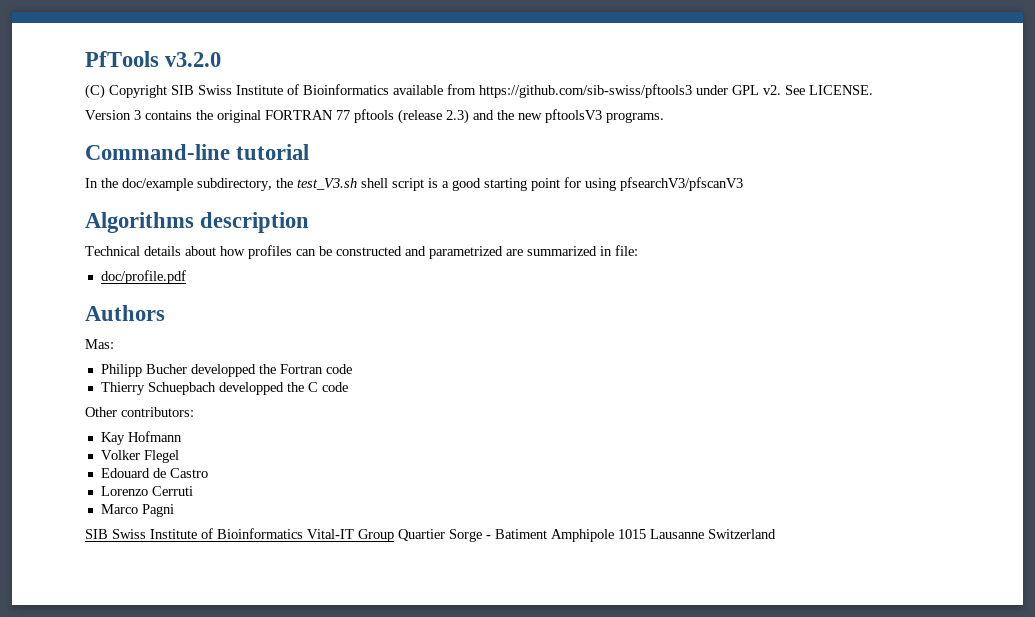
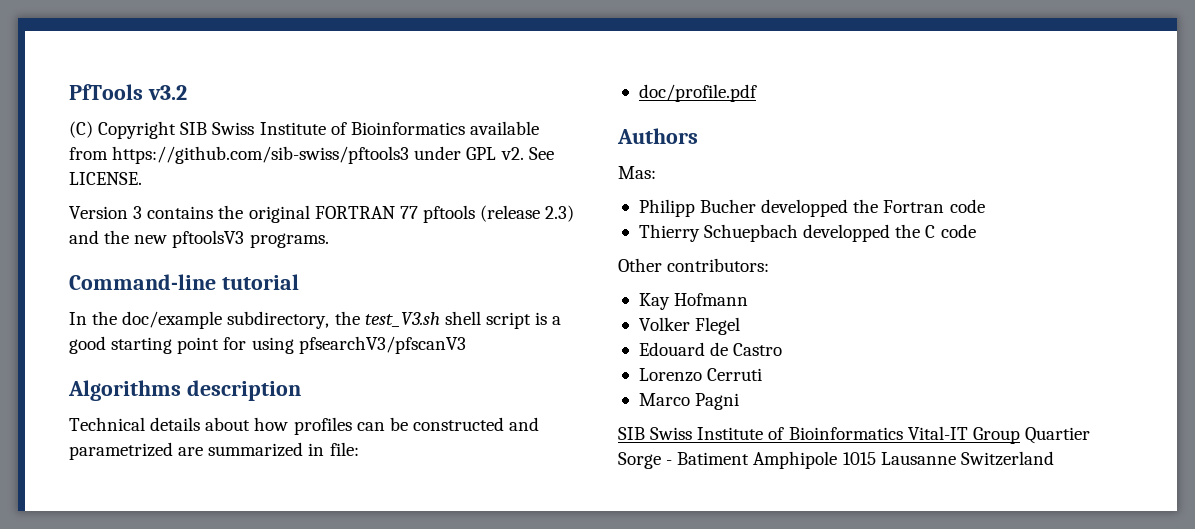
- PfTools v3.2.0
+ PfTools v3.2

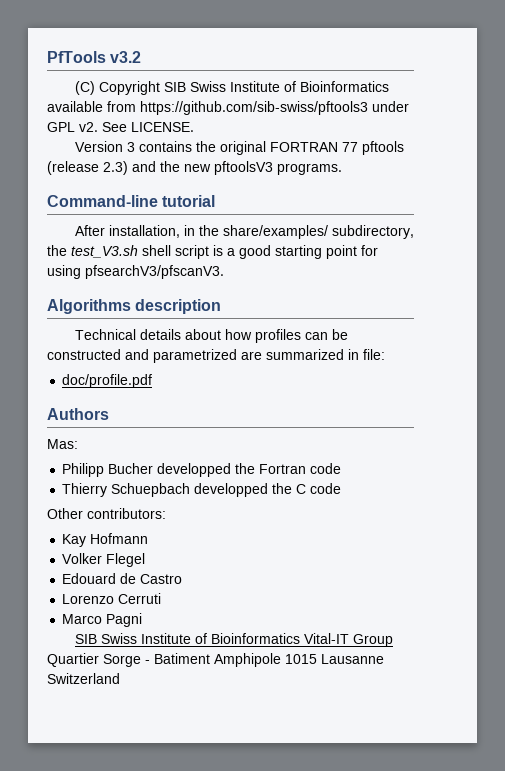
- In the doc/example subdirectory, the test_V3.sh shell script is a good starting point for using pfsearchV3/pfscanV3
+ After installation, in the share/examples/ subdirectory, the test_V3.sh shell script is a good starting point for using pfsearchV3/pfscanV3.

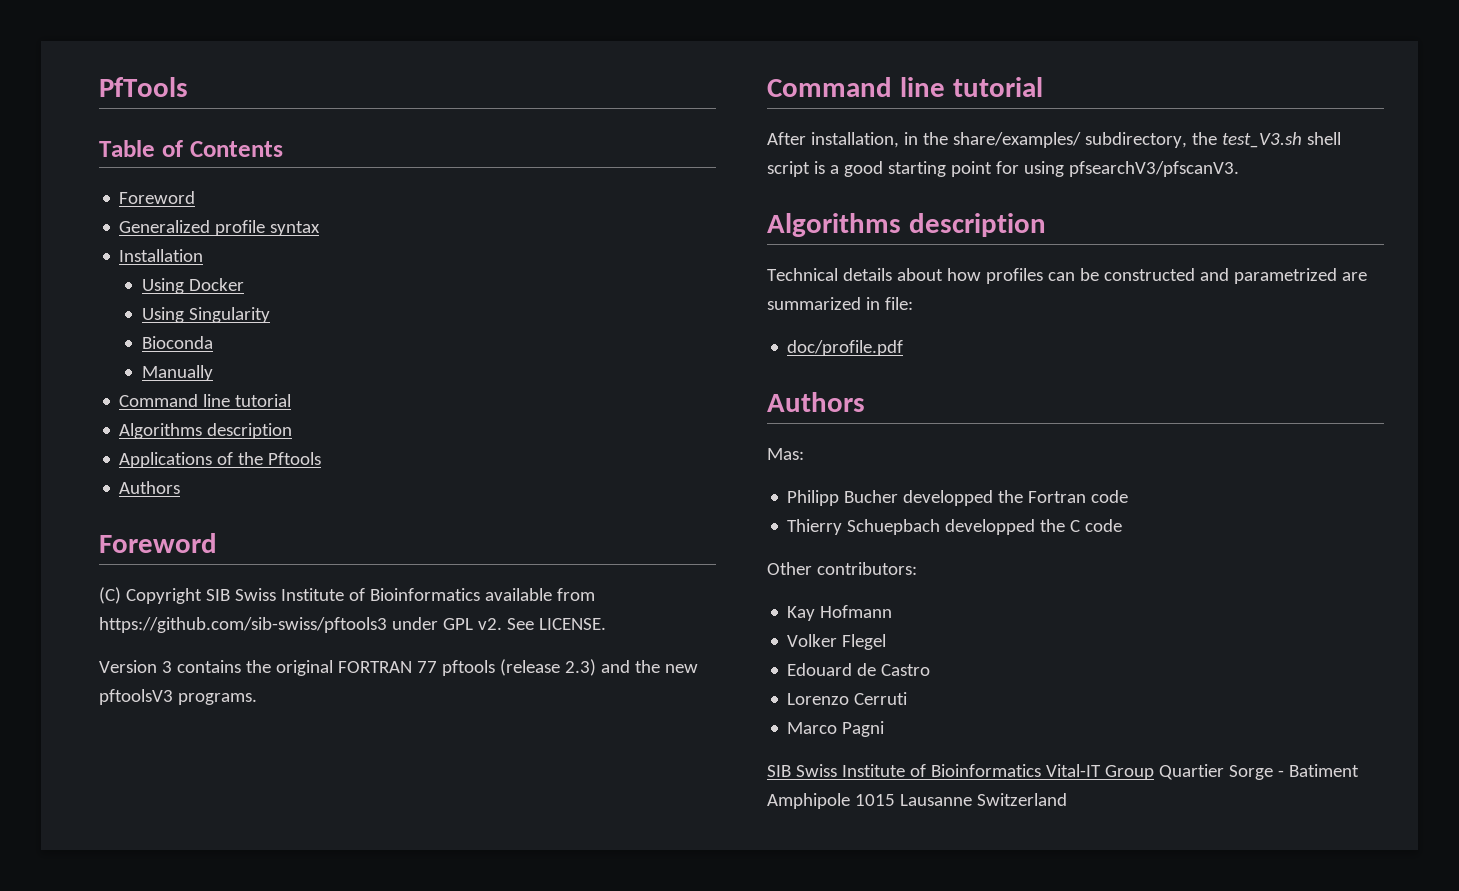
- PfTools v3.2
+ PfTools
+ Table of Contents
+ Foreword
+ Generalized profile syntax
+ Installation
+ Using Docker
+ Using Singularity
+ Bioconda
+ Manually
+ Command line tutorial
+ Algorithms description
+ Applications of the Pftools
+ Authors
+ Foreword
  Version 3 contains the original FORTRAN 77 pftools (release 2.3) and the new pftoolsV3 programs.
- Command-line tutorial
+ Command line tutorial

